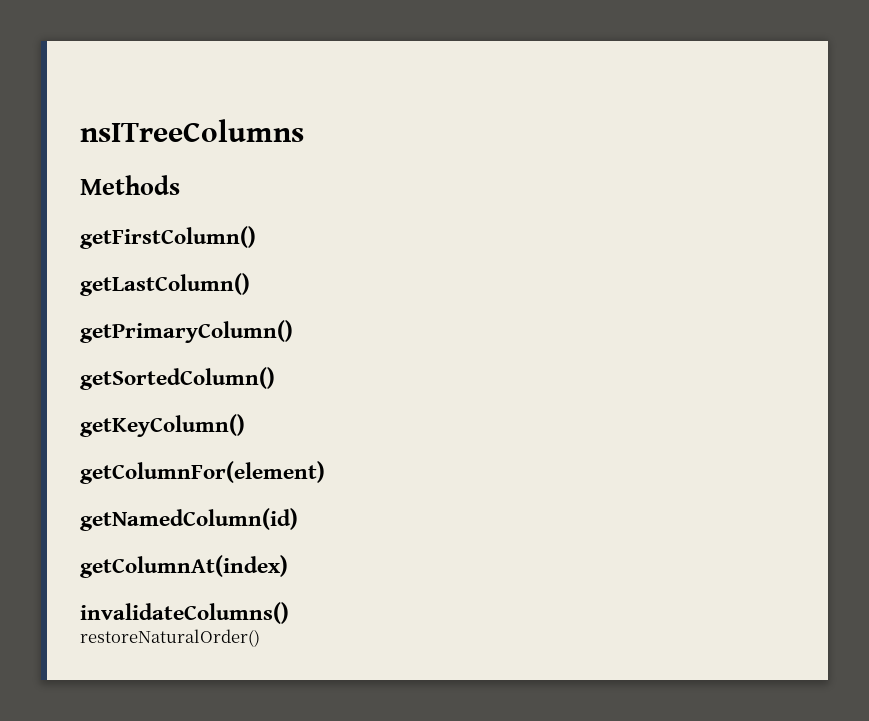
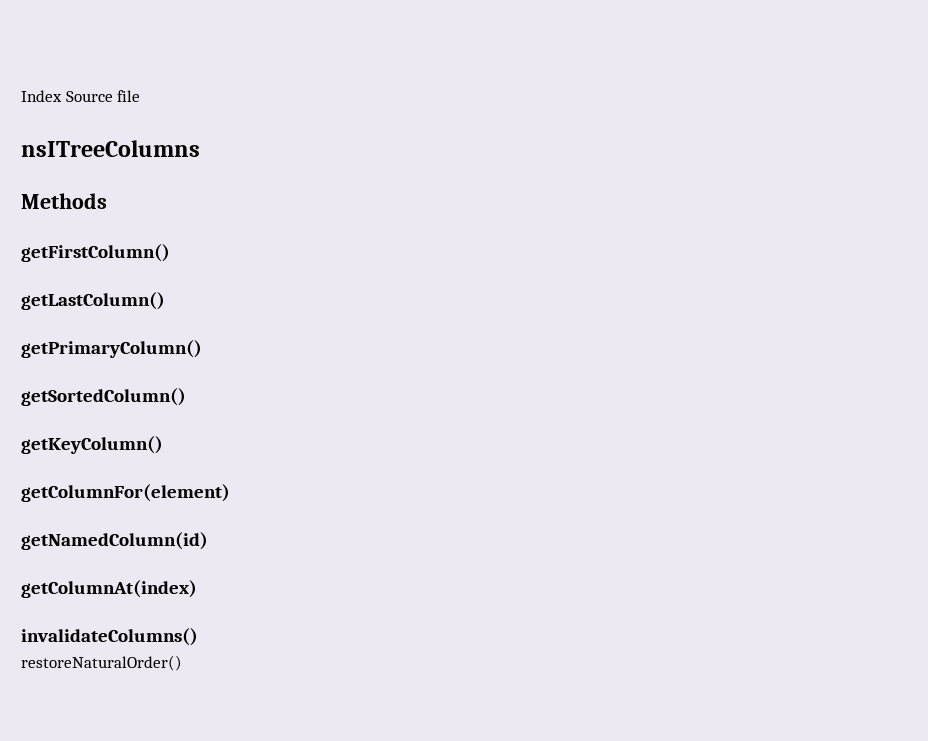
+ Index Source file

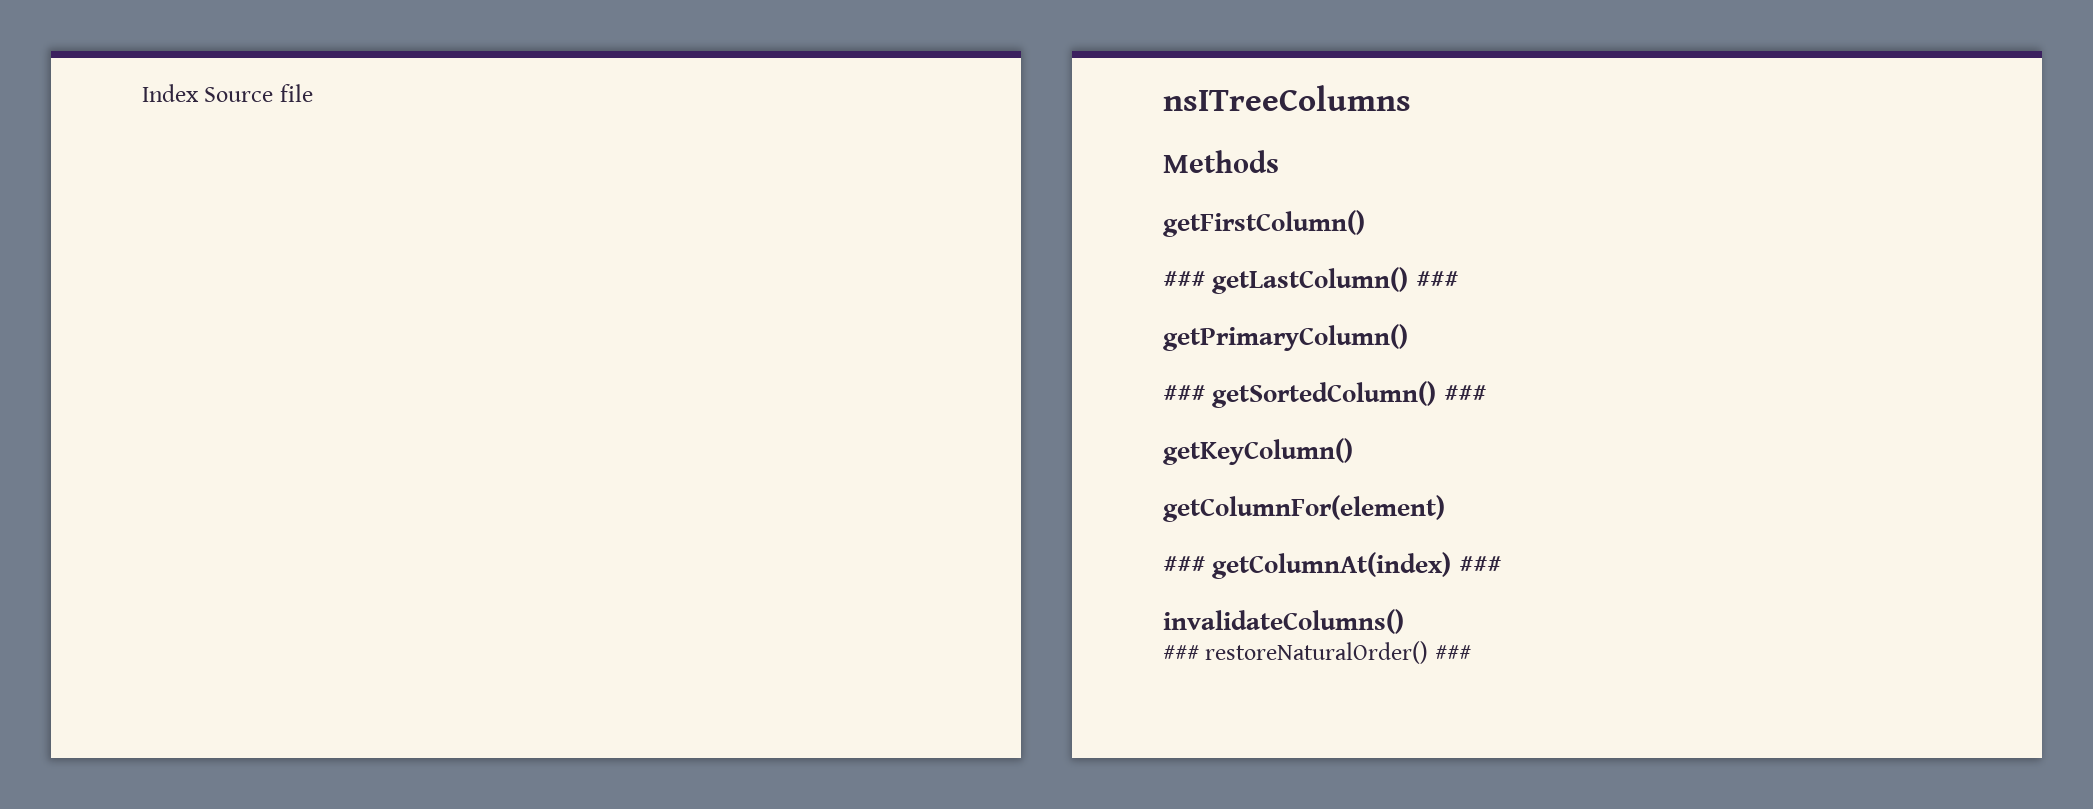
- getLastColumn()
+ ### getLastColumn() ###
- getSortedColumn()
+ ### getSortedColumn() ###
- getNamedColumn(id)
- getColumnAt(index)
+ ### getColumnAt(index) ###
- restoreNaturalOrder()
+ ### restoreNaturalOrder() ###

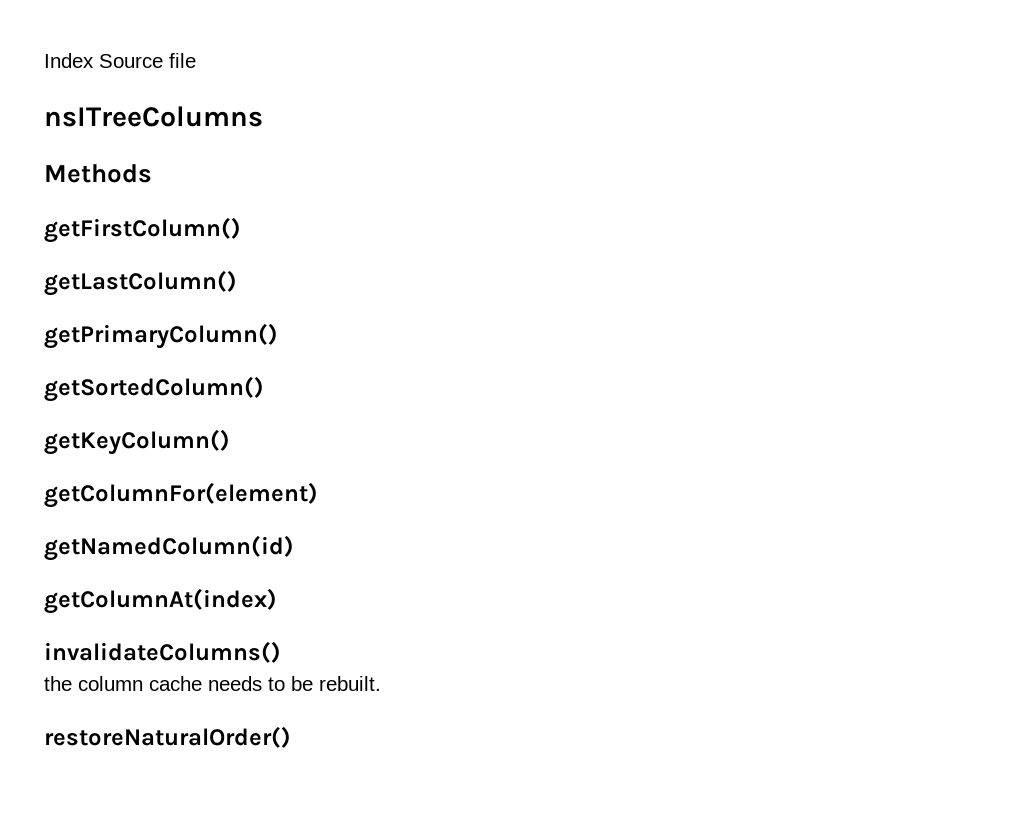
- ### getLastColumn() ###
+ getLastColumn()
- ### getSortedColumn() ###
+ getSortedColumn()
- ### getColumnAt(index) ###
+ getNamedColumn(id)
+ getColumnAt(index)
- ### restoreNaturalOrder() ###
+ the column cache needs to be rebuilt.
+ restoreNaturalOrder()

